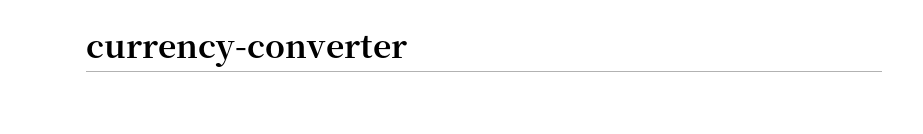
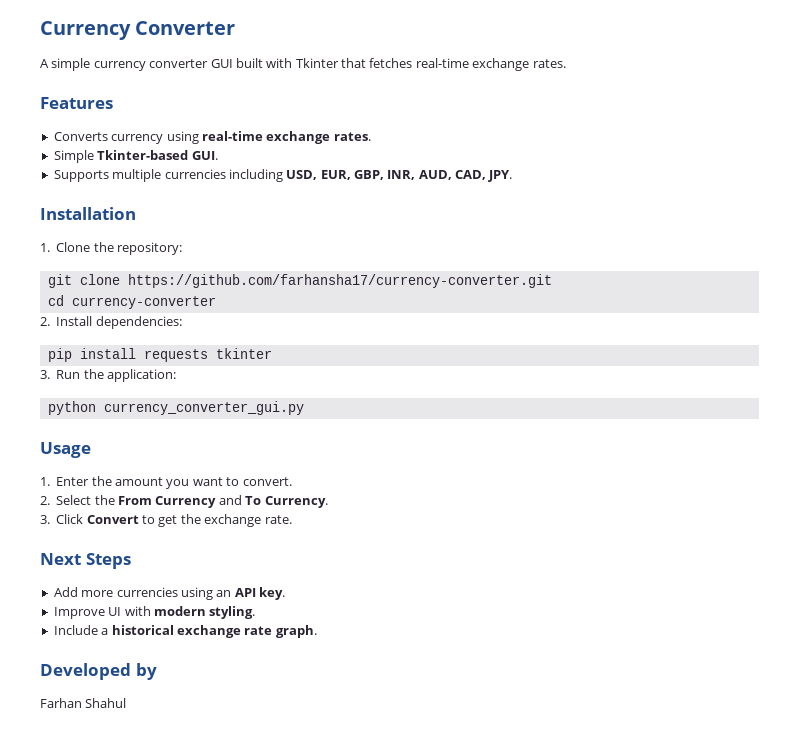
- currency-converter
+ Currency Converter
+ A simple currency converter GUI built with Tkinter that fetches real-time exchange rates.
+ Features
+ Converts currency using real-time exchange rates.
+ Simple Tkinter-based GUI.
+ Supports multiple currencies including USD, EUR, GBP, INR, AUD, CAD, JPY.
+ Installation
+ 1. Clone the repository:
+ git clone https://github.com/farhansha17/currency-converter.git
+ cd currency-converter
+ 2. Install dependencies:
+ pip install requests tkinter
+ 3. Run the application:
+ python currency_converter_gui.py
+ Usage
+ 1. Enter the amount you want to convert.
+ 2. Select the From Currency and To Currency.
+ 3. Click Convert to get the exchange rate.
+ Next Steps
+ Add more currencies using an API key.
+ Improve UI with modern styling.
+ Include a historical exchange rate graph.
+ Developed by
+ Farhan Shahul

